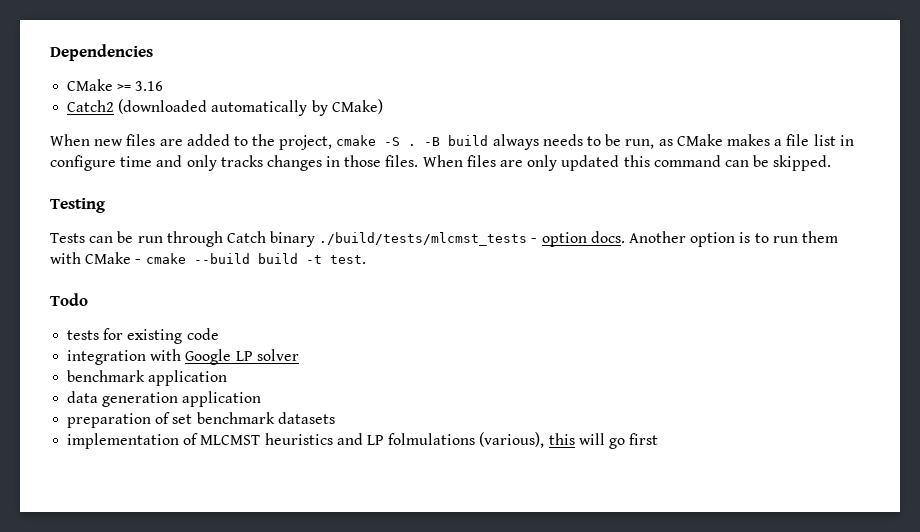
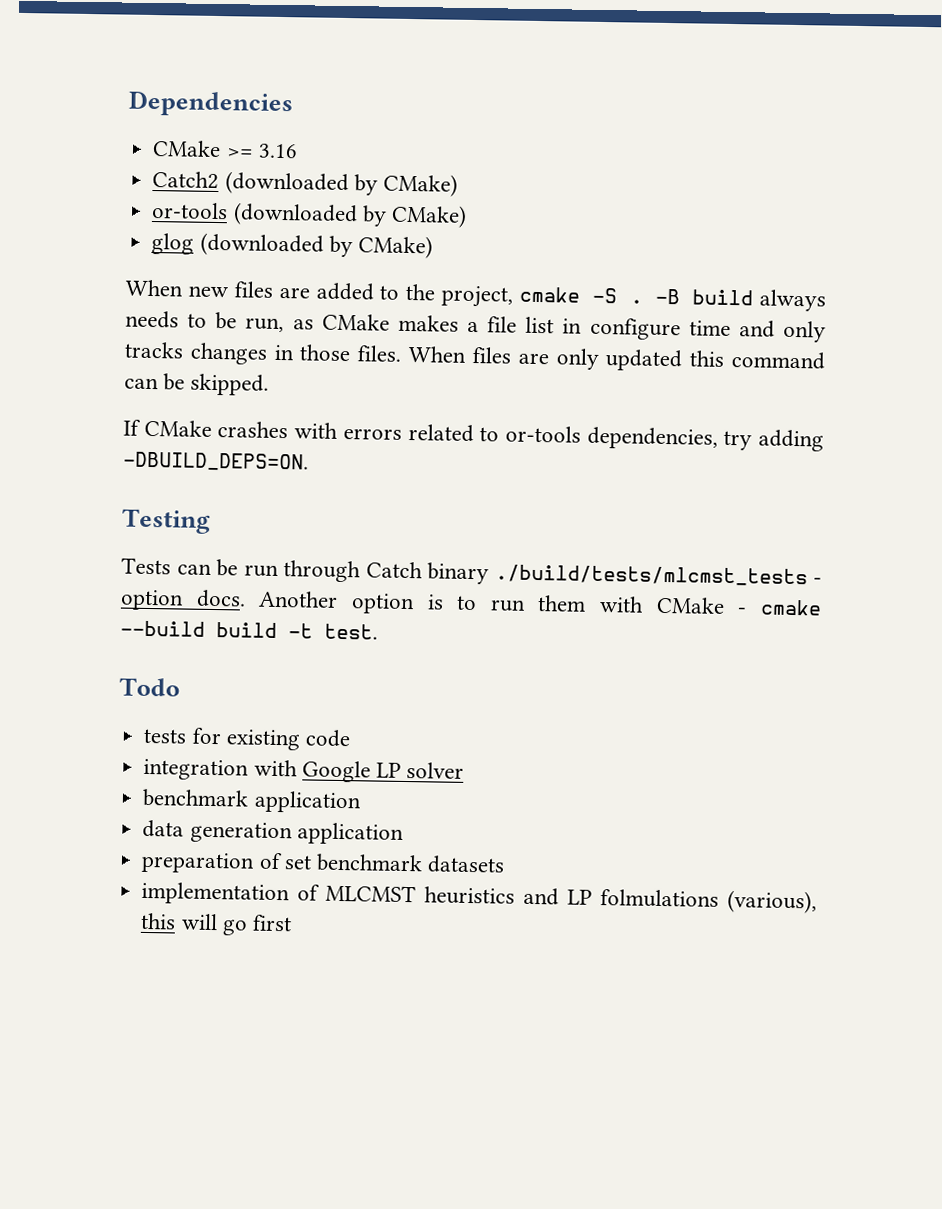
- Catch2 (downloaded automatically by CMake)
+ Catch2 (downloaded by CMake)
+ or-tools (downloaded by CMake)
+ glog (downloaded by CMake)
+ If CMake crashes with errors related to or-tools dependencies, try adding -DBUILD_DEPS=ON.

